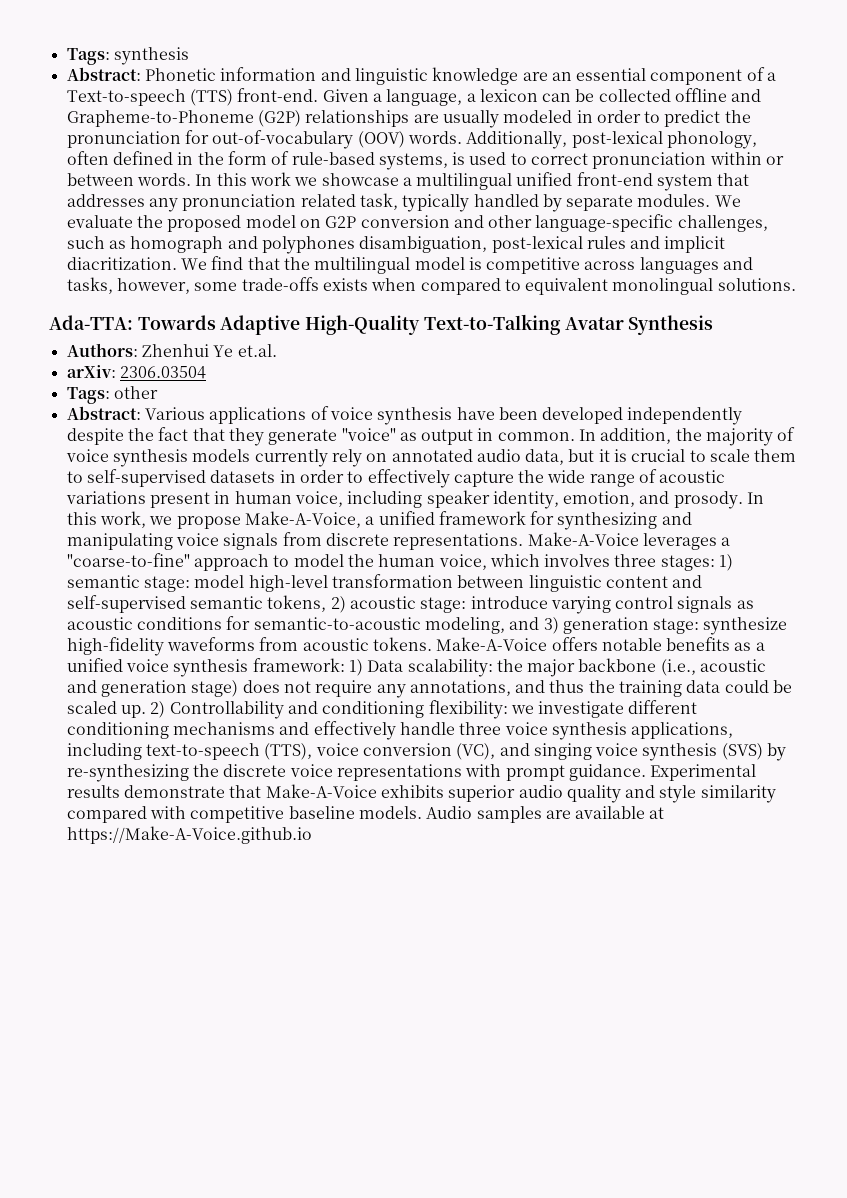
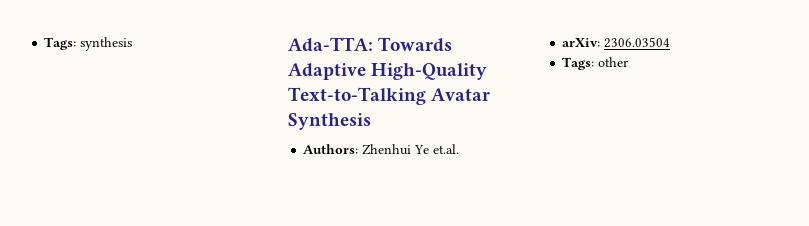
- Abstract: Phonetic information and linguistic knowledge are an essential component of a Text-to-speech (TTS) front-end. Given a language, a lexicon can be collected offline and Grapheme-to-Phoneme (G2P) relationships are usually modeled in order to predict the pronunciation for out-of-vocabulary (OOV) words. Additionally, post-lexical phonology, often defined in the form of rule-based systems, is used to correct pronunciation within or between words. In this work we showcase a multilingual unified front-end system that addresses any pronunciation related task, typically handled by separate modules. We evaluate the proposed model on G2P conversion and other language-specific challenges, such as homograph and polyphones disambiguation, post-lexical rules and implicit diacritization. We find that the multilingual model is competitive across languages and tasks, however, some trade-offs exists when compared to equivalent monolingual solutions.
- Abstract: Various applications of voice synthesis have been developed independently despite the fact that they generate "voice" as output in common. In addition, the majority of voice synthesis models currently rely on annotated audio data, but it is crucial to scale them to self-supervised datasets in order to effectively capture the wide range of acoustic variations present in human voice, including speaker identity, emotion, and prosody. In this work, we propose Make-A-Voice, a unified framework for synthesizing and manipulating voice signals from discrete representations. Make-A-Voice leverages a "coarse-to-fine" approach to model the human voice, which involves three stages: 1) semantic stage: model high-level transformation between linguistic content and self-supervised semantic tokens, 2) acoustic stage: introduce varying control signals as acoustic conditions for semantic-to-acoustic modeling, and 3) generation stage: synthesize high-fidelity waveforms from acoustic tokens. Make-A-Voice offers notable benefits as a unified voice synthesis framework: 1) Data scalability: the major backbone (i.e., acoustic and generation stage) does not require any annotations, and thus the training data could be scaled up. 2) Controllability and conditioning flexibility: we investigate different conditioning mechanisms and effectively handle three voice synthesis applications, including text-to-speech (TTS), voice conversion (VC), and singing voice synthesis (SVS) by re-synthesizing the discrete voice representations with prompt guidance. Experimental results demonstrate that Make-A-Voice exhibits superior audio quality and style similarity compared with competitive baseline models. Audio samples are available at https://Make-A-Voice.github.io

